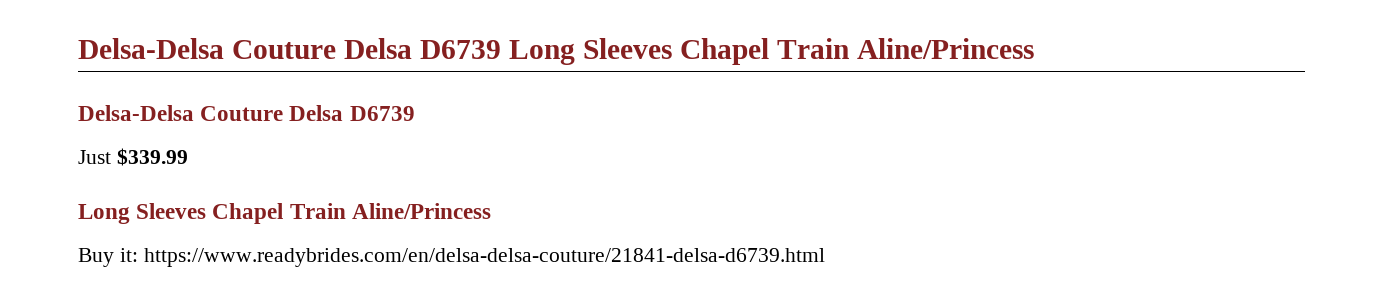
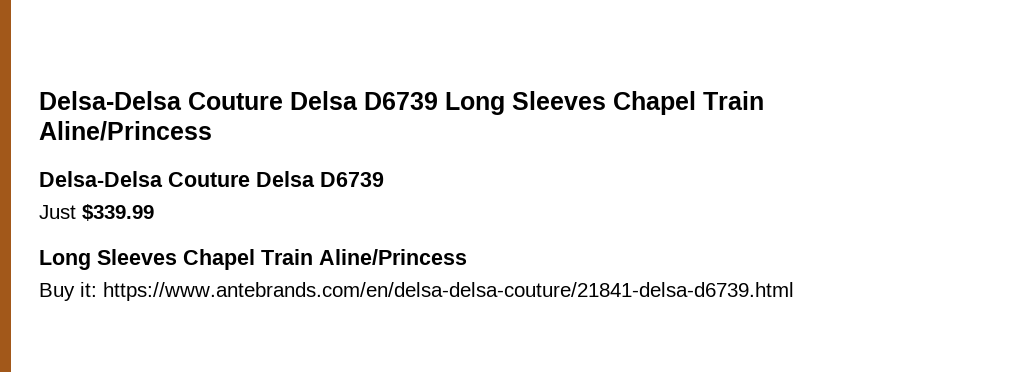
- Buy it: https://www.readybrides.com/en/delsa-delsa-couture/21841-delsa-d6739.html
+ Buy it: https://www.antebrands.com/en/delsa-delsa-couture/21841-delsa-d6739.html

